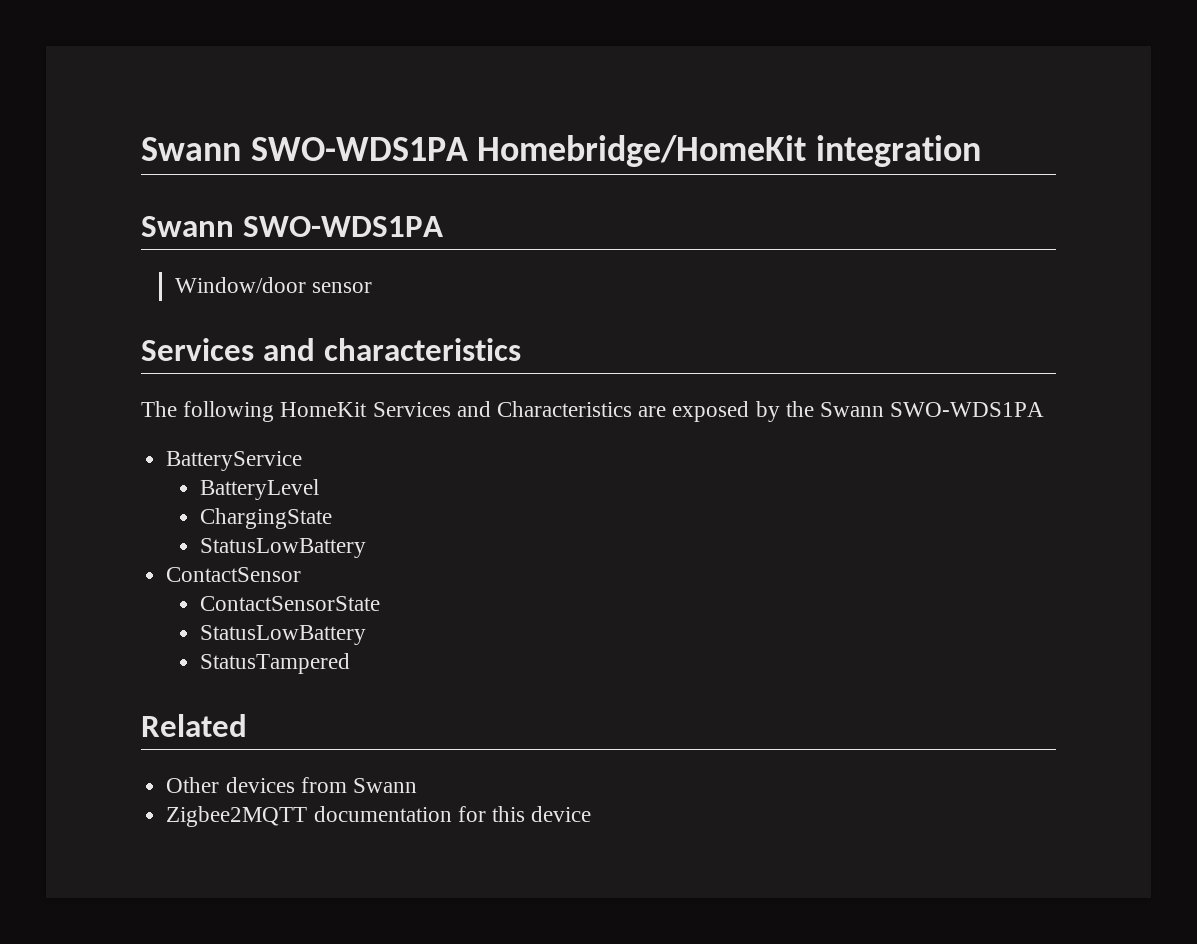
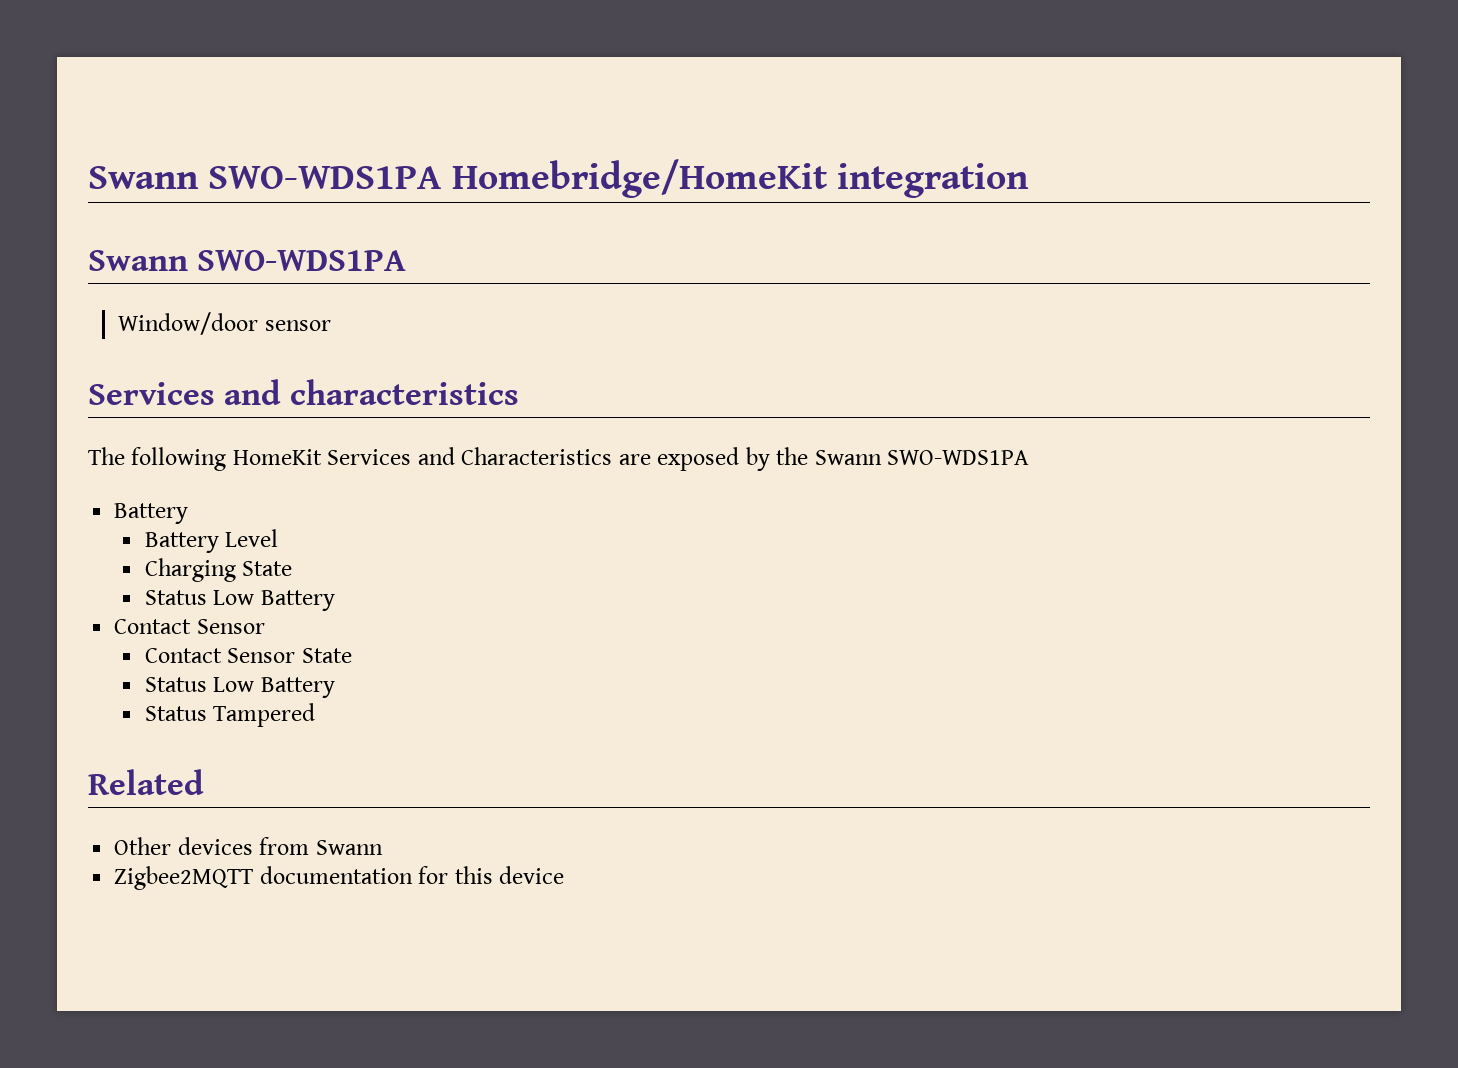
  The following HomeKit Services and Characteristics are exposed by the Swann SWO-WDS1PA
- BatteryService
- BatteryLevel
- ChargingState
- StatusLowBattery
- ContactSensor
- ContactSensorState
- StatusLowBattery
- StatusTampered
+ Battery
+ Battery Level
+ Charging State
+ Status Low Battery
+ Contact Sensor
+ Contact Sensor State
+ Status Low Battery
+ Status Tampered

